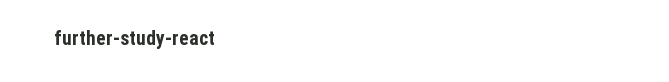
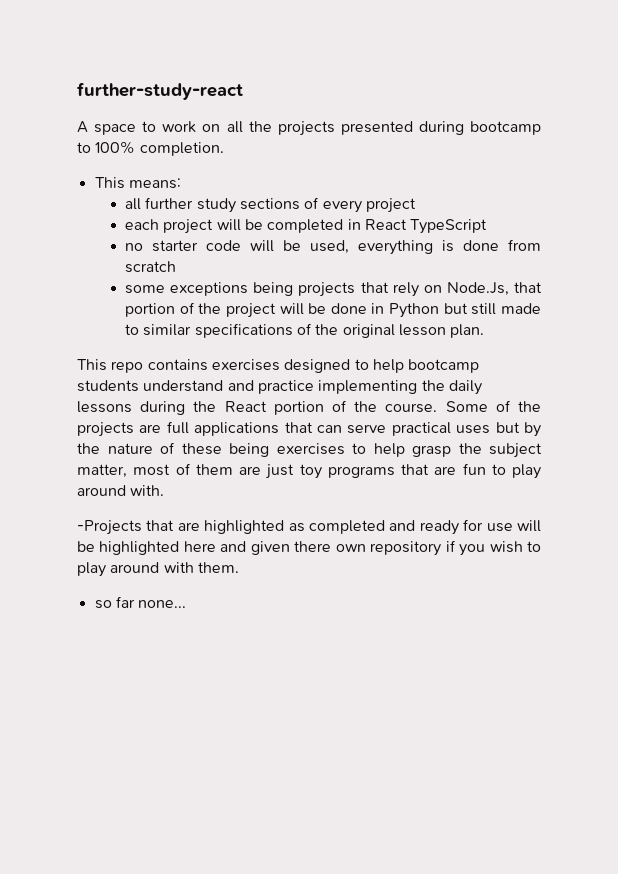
+ A space to work on all the projects presented during bootcamp to 100% completion.
+ This means:
+ all further study sections of every project
+ each project will be completed in React TypeScript
+ no starter code will be used, everything is done from scratch
+ some exceptions being projects that rely on Node.Js, that portion of the project will be done in Python but still made to similar specifications of the original lesson plan.
+ This repo contains exercises designed to help bootcamp students understand and practice implementing the daily lessons during the React portion of the course. Some of the projects are full applications that can serve practical uses but by the nature of these being exercises to help grasp the subject matter, most of them are just toy programs that are fun to play around with.
+ -Projects that are highlighted as completed and ready for use will be highlighted here and given there own repository if you wish to play around with them.
+ so far none...

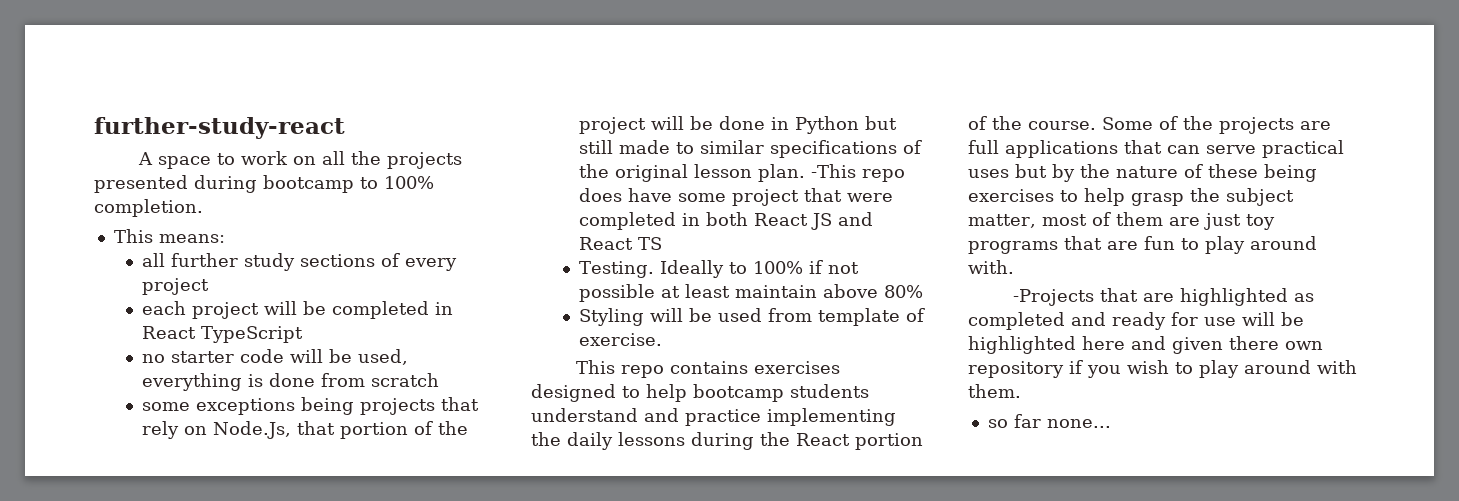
+ -This repo does have some project that were completed in both React JS and React TS
+ Testing. Ideally to 100% if not possible at least maintain above 80%
+ Styling will be used from template of exercise.

